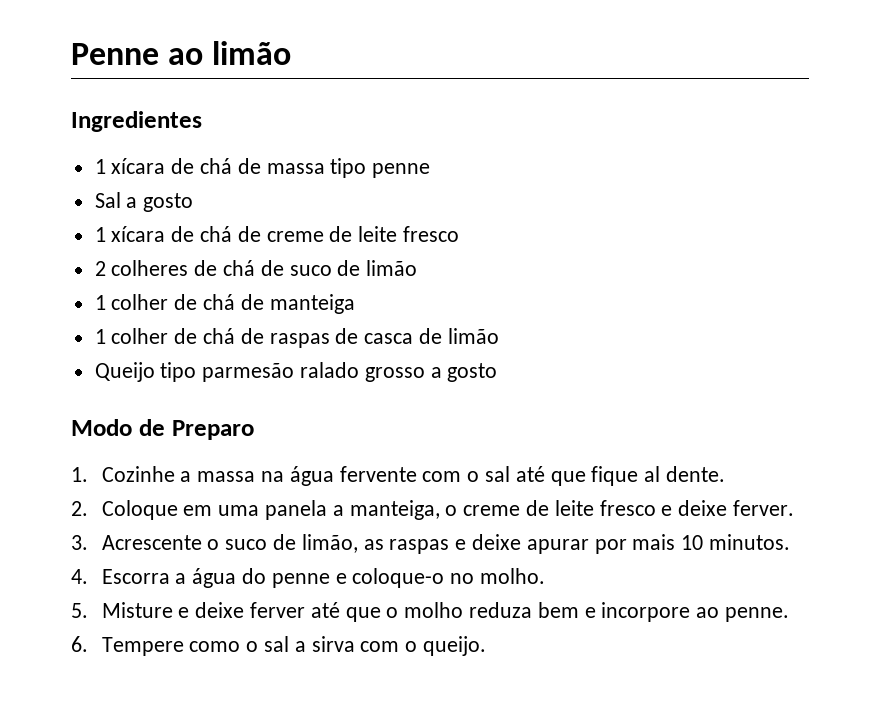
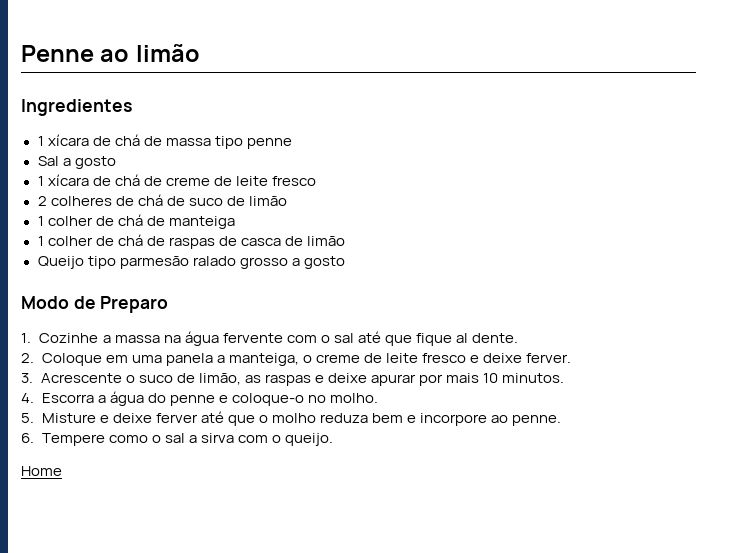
+ Home

